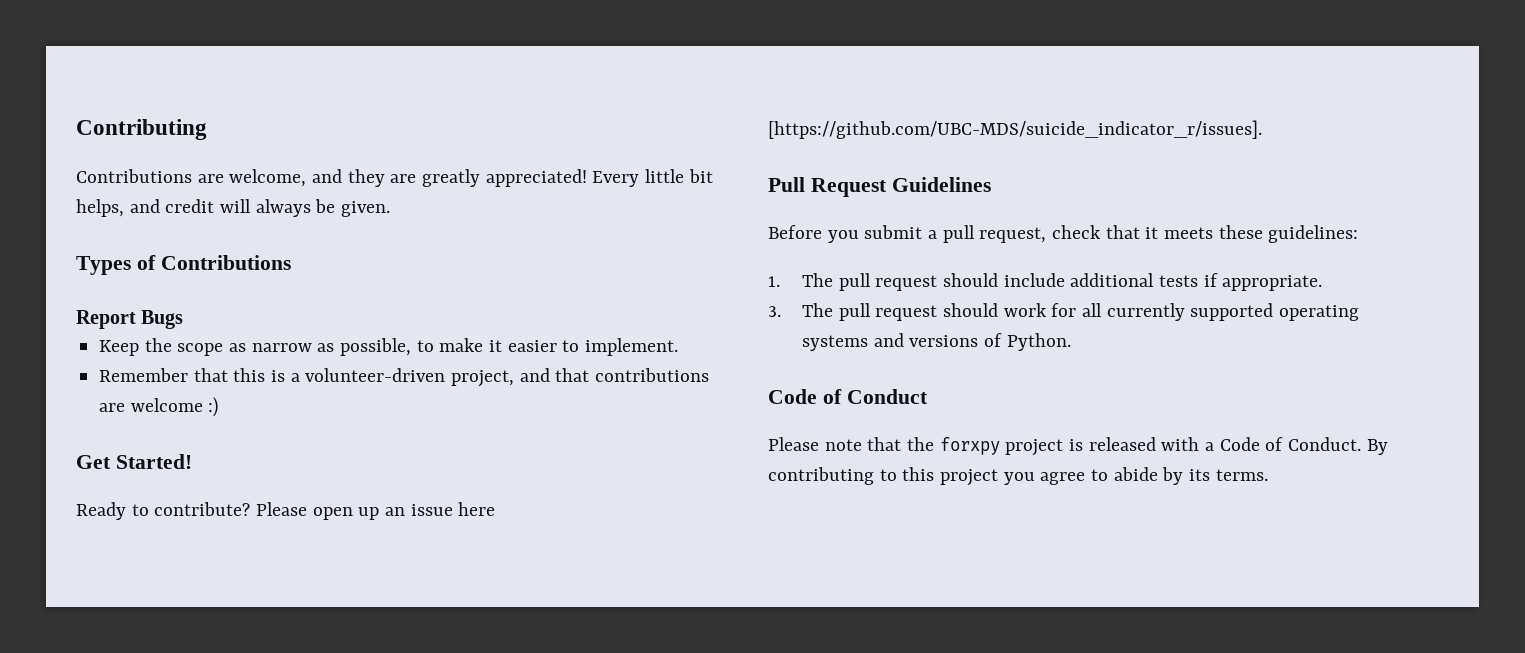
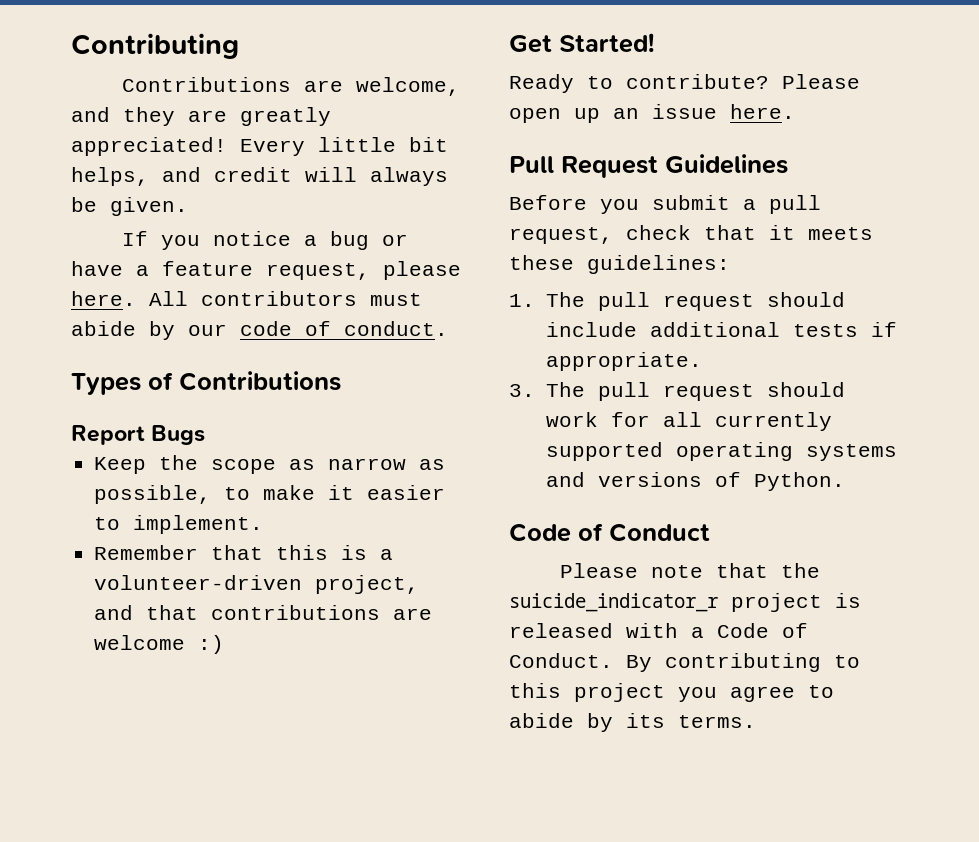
+ If you notice a bug or have a feature request, please here. All contributors must abide by our code of conduct.
- Please open up an issue here [https://github.com/UBC-MDS/suicide_indicator_r/issues].
+ Please open up an issue here.
- Please note that the forxpy project is released with a Code of Conduct.
+ Please note that the suicide_indicator_r project is released with a Code of Conduct.

